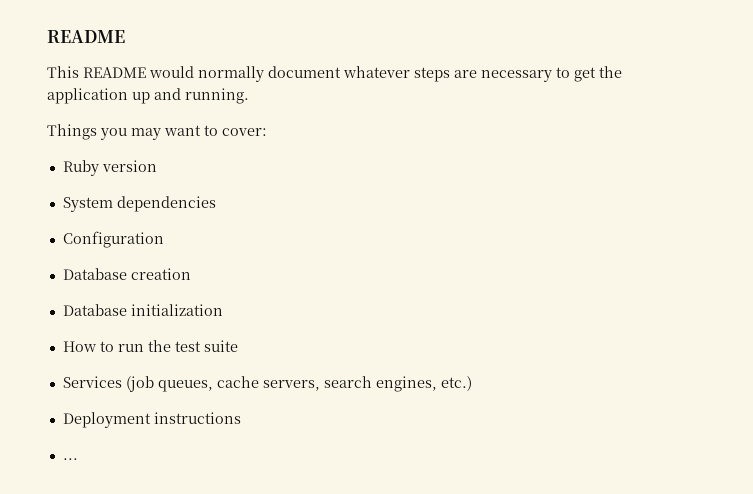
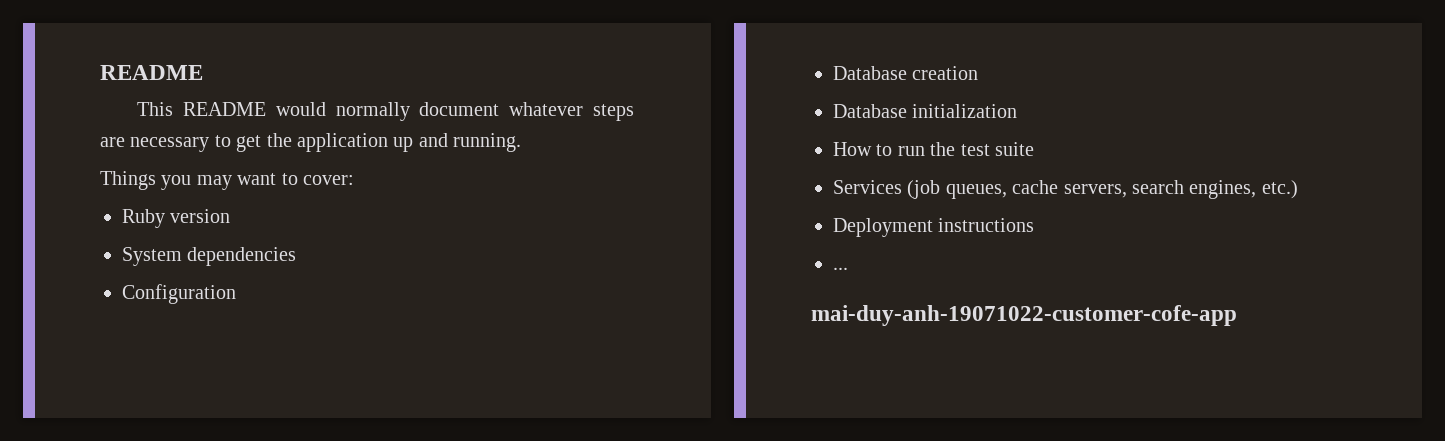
+ mai-duy-anh-19071022-customer-cofe-app

